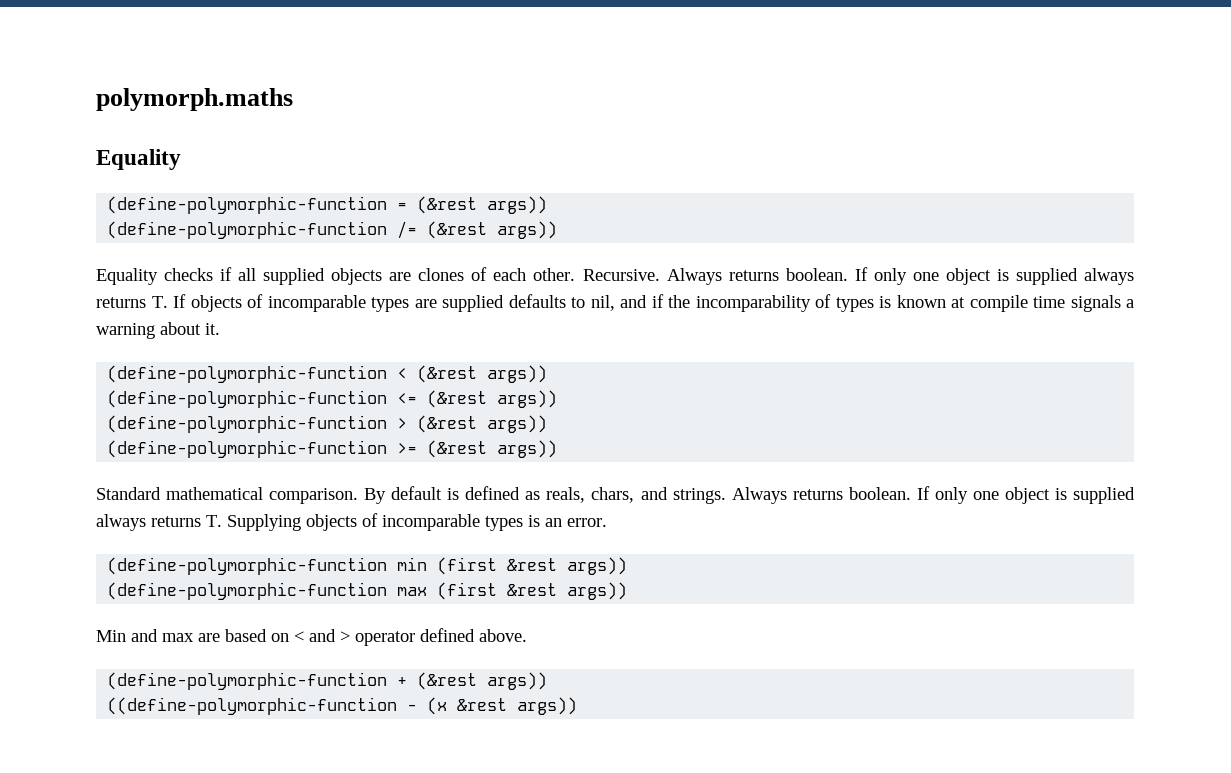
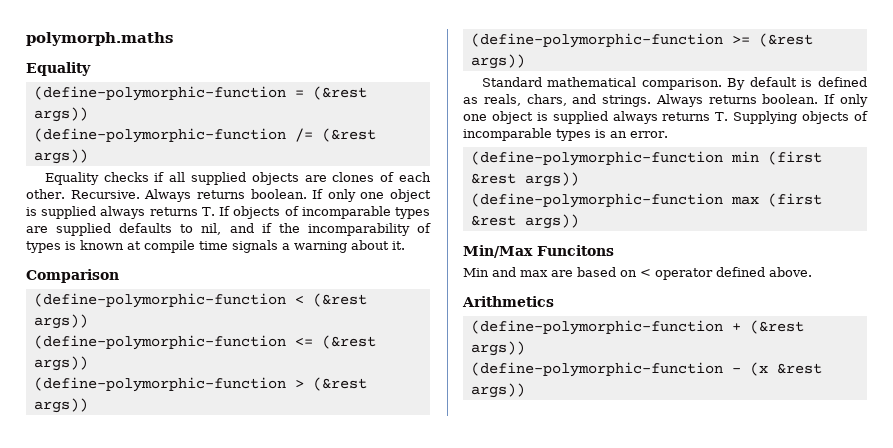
+ Comparison
+ Min/Max Funcitons
- Min and max are based on < and > operator defined above.
+ Min and max are based on < operator defined above.
+ Arithmetics
- ((define-polymorphic-function - (x &rest args))
+ (define-polymorphic-function - (x &rest args))

